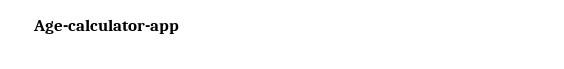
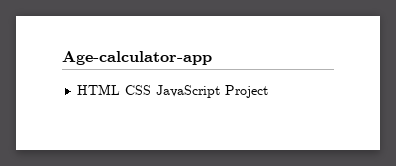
+ HTML CSS JavaScript Project

